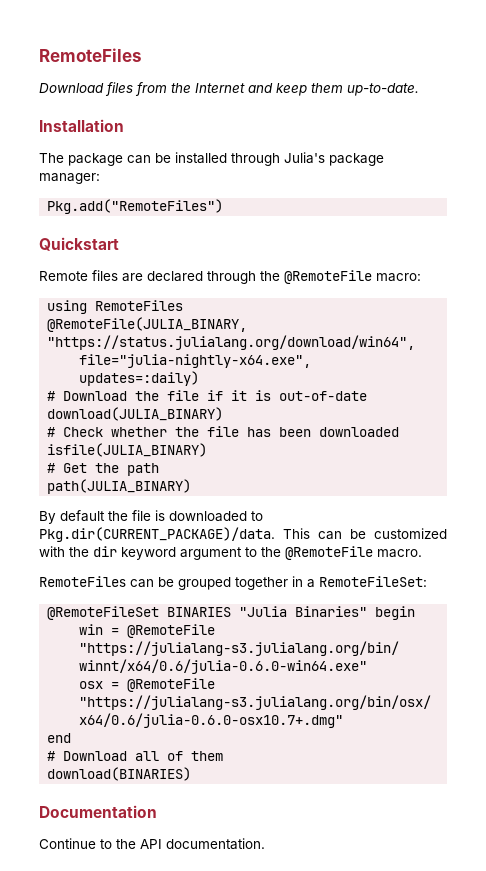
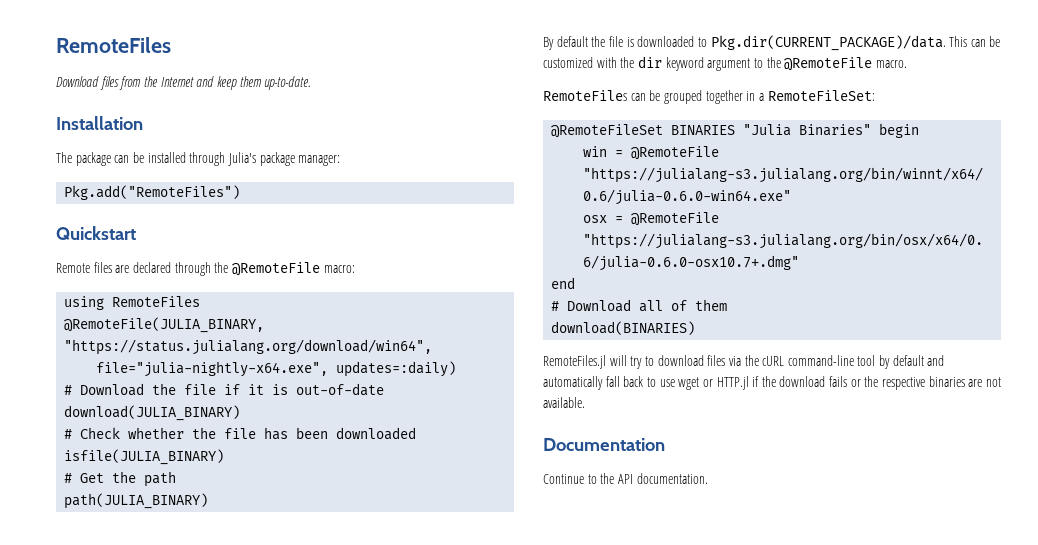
+ RemoteFiles.jl will try to download files via the cURL command-line tool by default and automatically fall back to use wget or HTTP.jl if the download fails or the respective binaries are not available.

